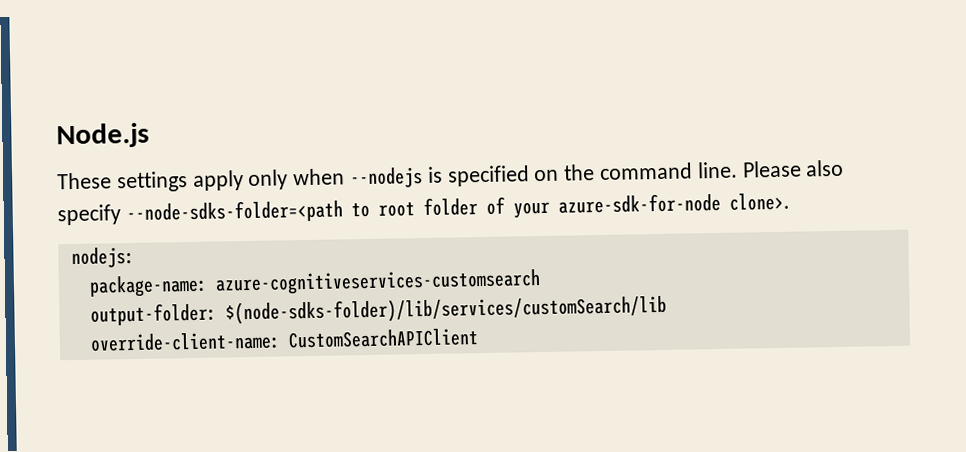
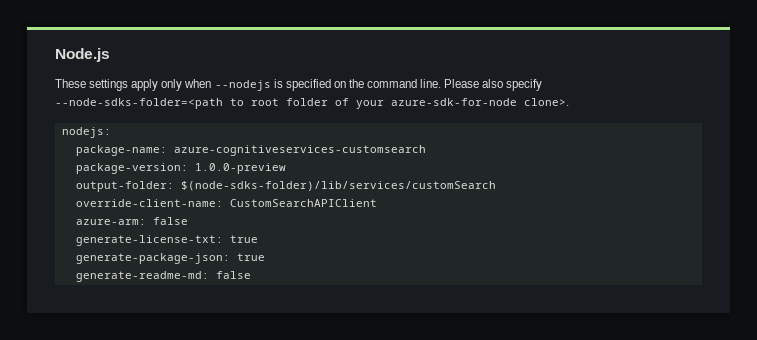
+ package-version: 1.0.0-preview
- output-folder: $(node-sdks-folder)/lib/services/customSearch/lib
+ output-folder: $(node-sdks-folder)/lib/services/customSearch
+ azure-arm: false
+ generate-license-txt: true
+ generate-package-json: true
+ generate-readme-md: false

